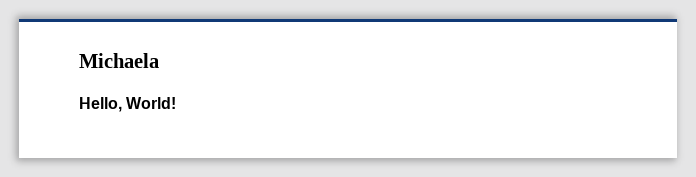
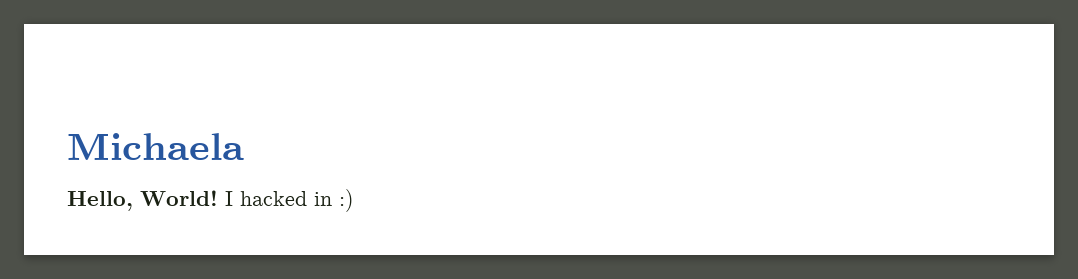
+ I hacked in :)

